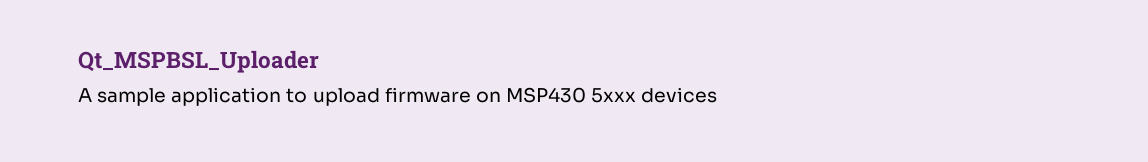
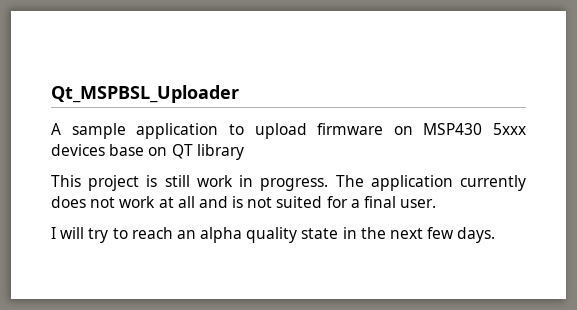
- A sample application to upload firmware on MSP430 5xxx devices
+ A sample application to upload firmware on MSP430 5xxx devices base on QT library
+ This project is still work in progress. The application currently does not work at all and is not suited for a final user.
+ I will try to reach an alpha quality state in the next few days.

